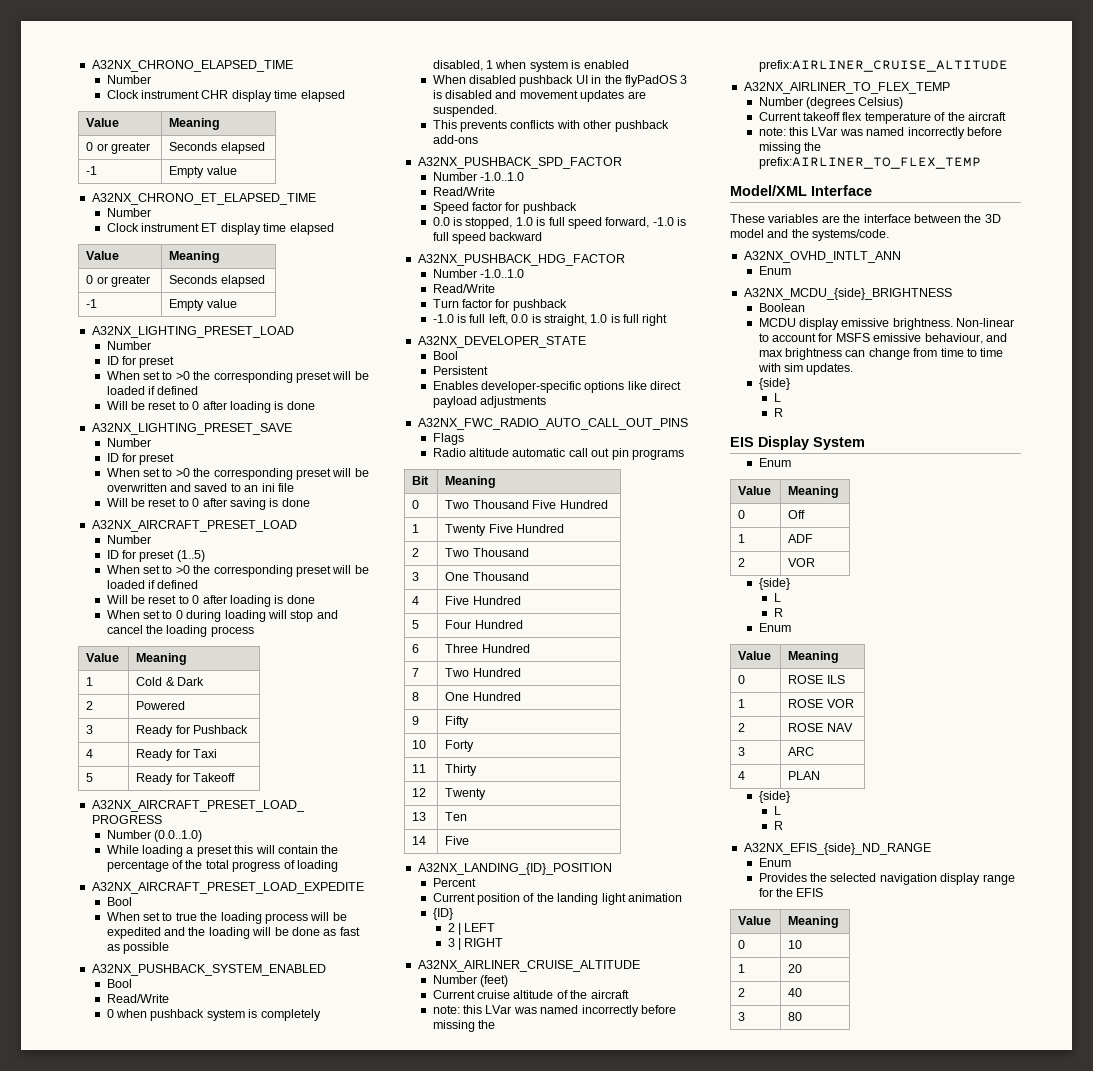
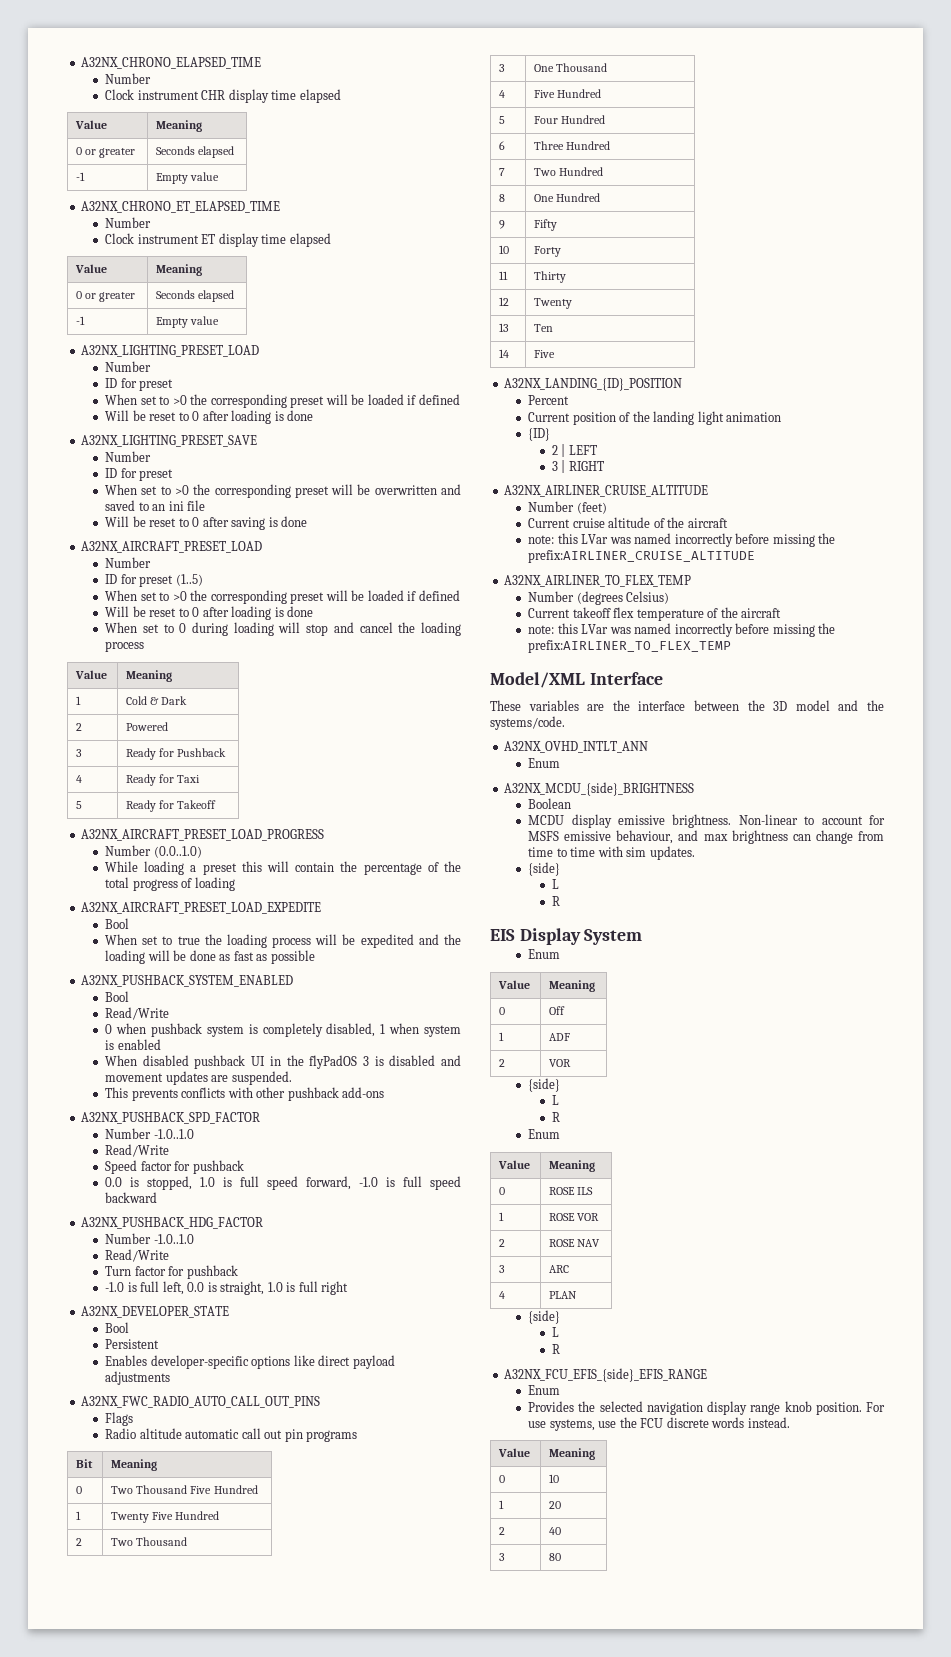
- A32NX_EFIS_{side}_ND_RANGE
+ A32NX_FCU_EFIS_{side}_EFIS_RANGE
- Provides the selected navigation display range for the EFIS
+ Provides the selected navigation display range knob position. For use systems, use the FCU discrete words instead.

